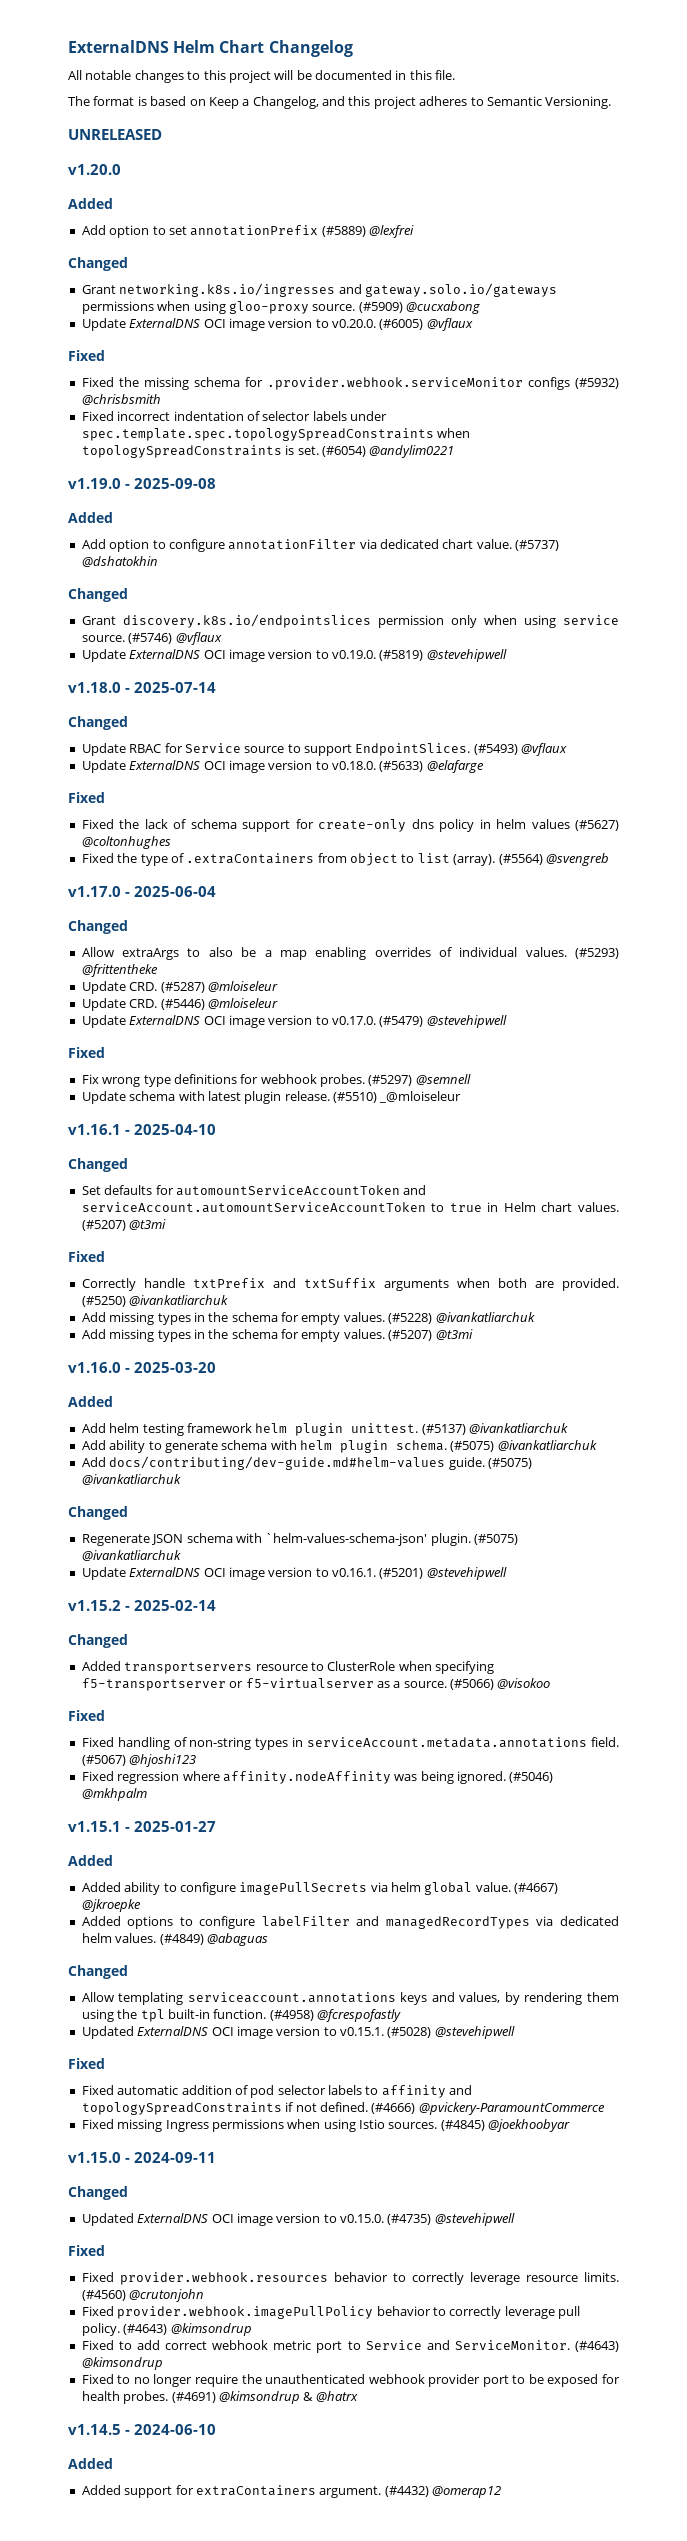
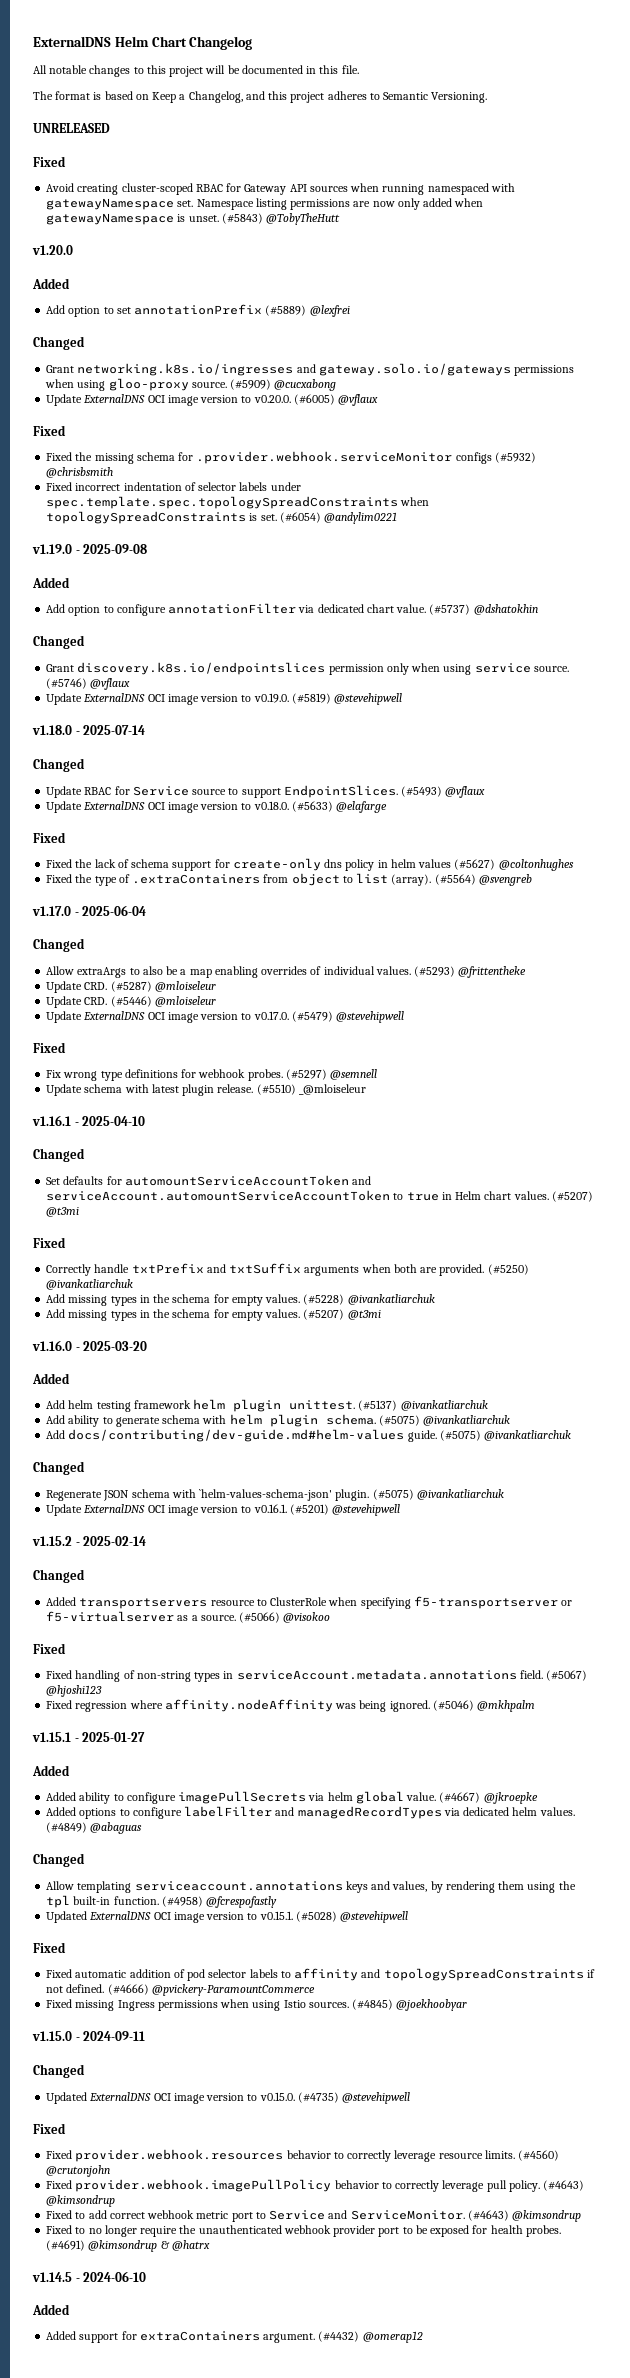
  UNRELEASED
+ Fixed
+ Avoid creating cluster-scoped RBAC for Gateway API sources when running namespaced with gatewayNamespace set. Namespace listing permissions are now only added when gatewayNamespace is unset. (#5843) @TobyTheHutt

